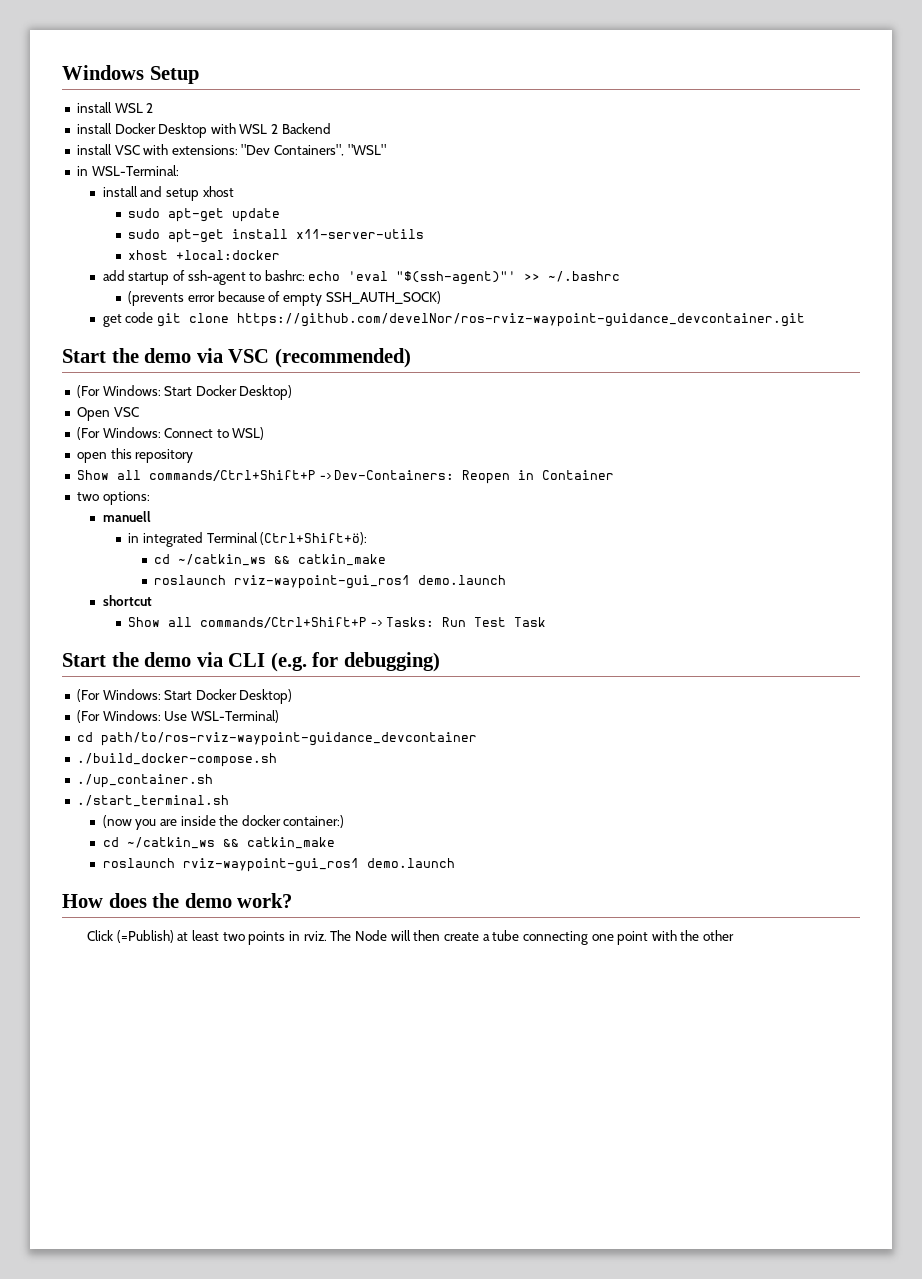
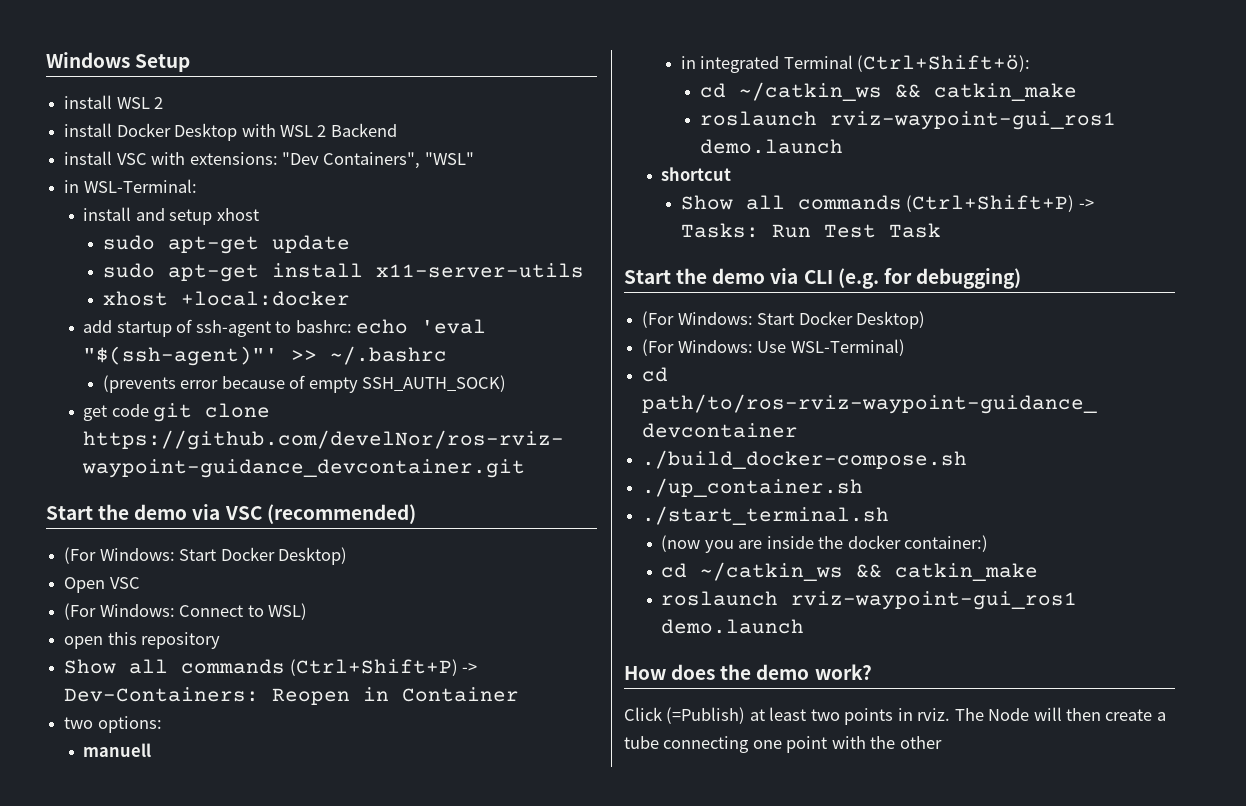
- Show all commands/Ctrl+Shift+P -> Dev-Containers: Reopen in Container
+ Show all commands (Ctrl+Shift+P) -> Dev-Containers: Reopen in Container
- Show all commands/Ctrl+Shift+P -> Tasks: Run Test Task
+ Show all commands (Ctrl+Shift+P) -> Tasks: Run Test Task

